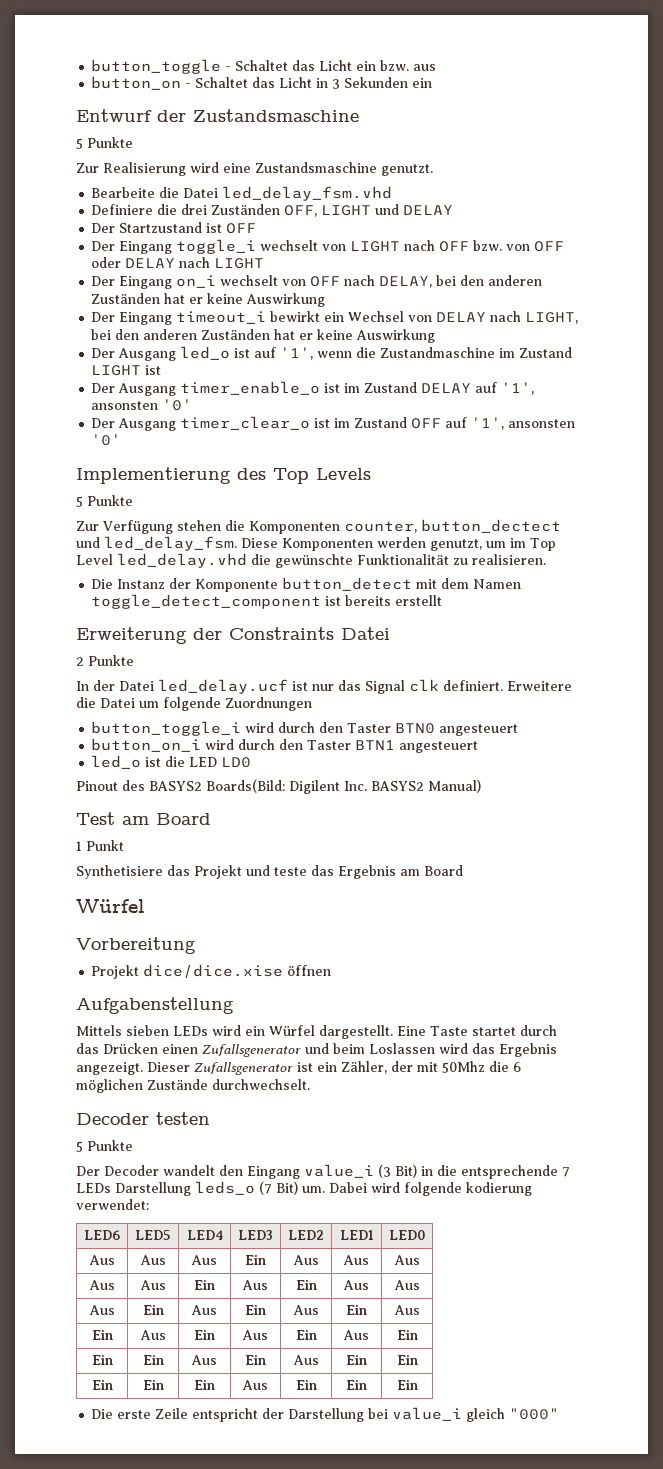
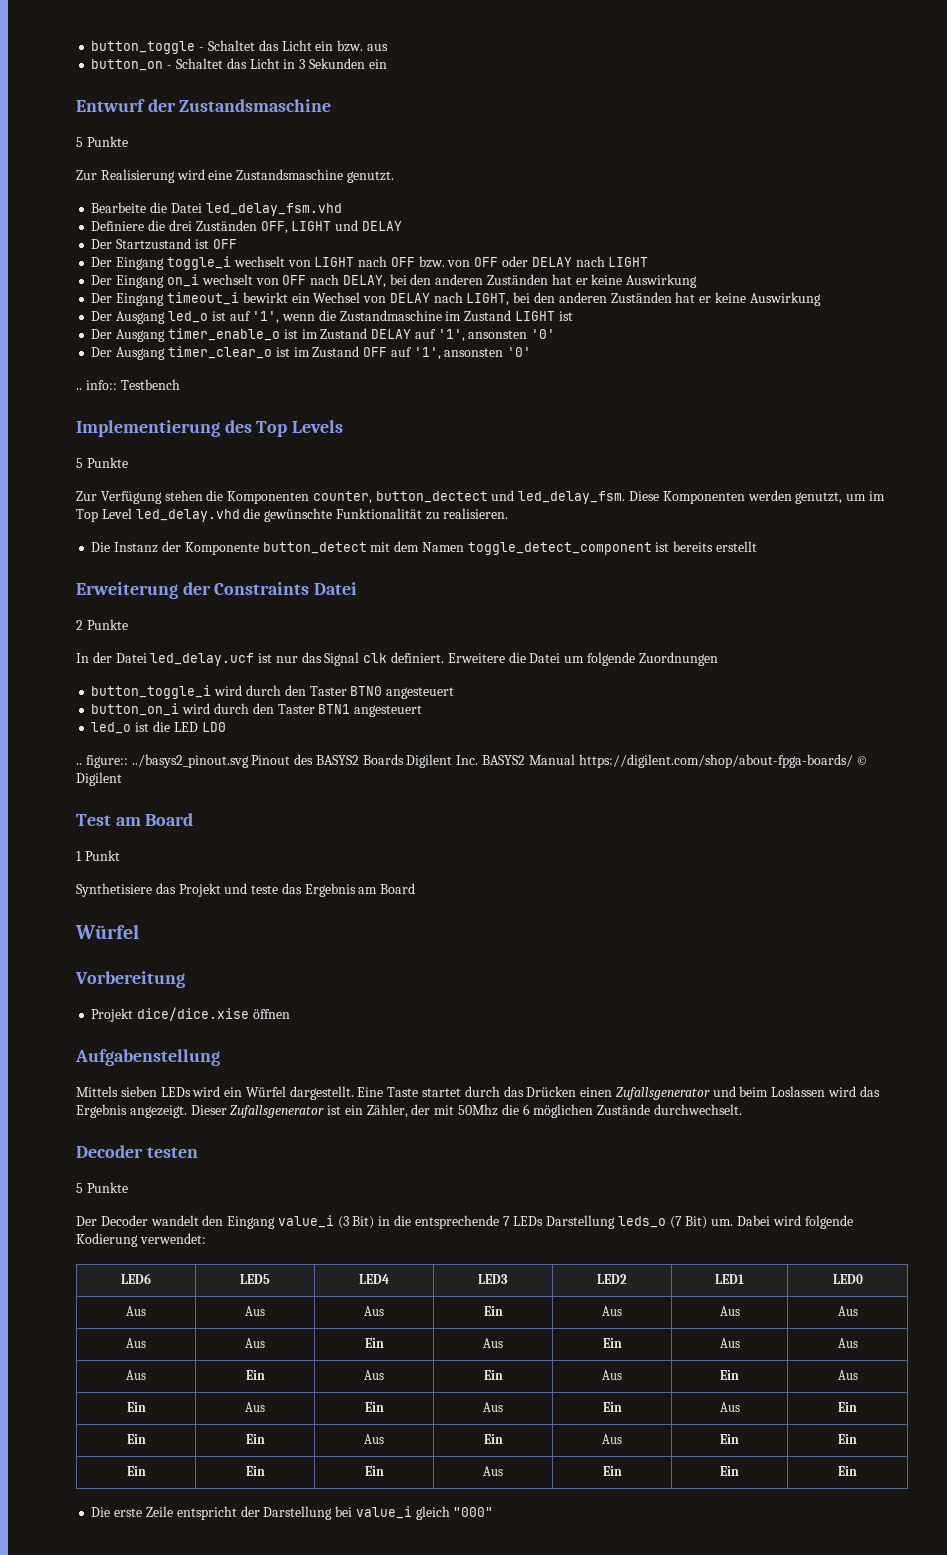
+ .. info:: Testbench
- Pinout des BASYS2 Boards(Bild: Digilent Inc. BASYS2 Manual)
+ .. figure:: ../basys2_pinout.svg Pinout des BASYS2 Boards Digilent Inc. BASYS2 Manual https://digilent.com/shop/about-fpga-boards/ © Digilent
- Dabei wird folgende kodierung verwendet:
+ Dabei wird folgende Kodierung verwendet:

